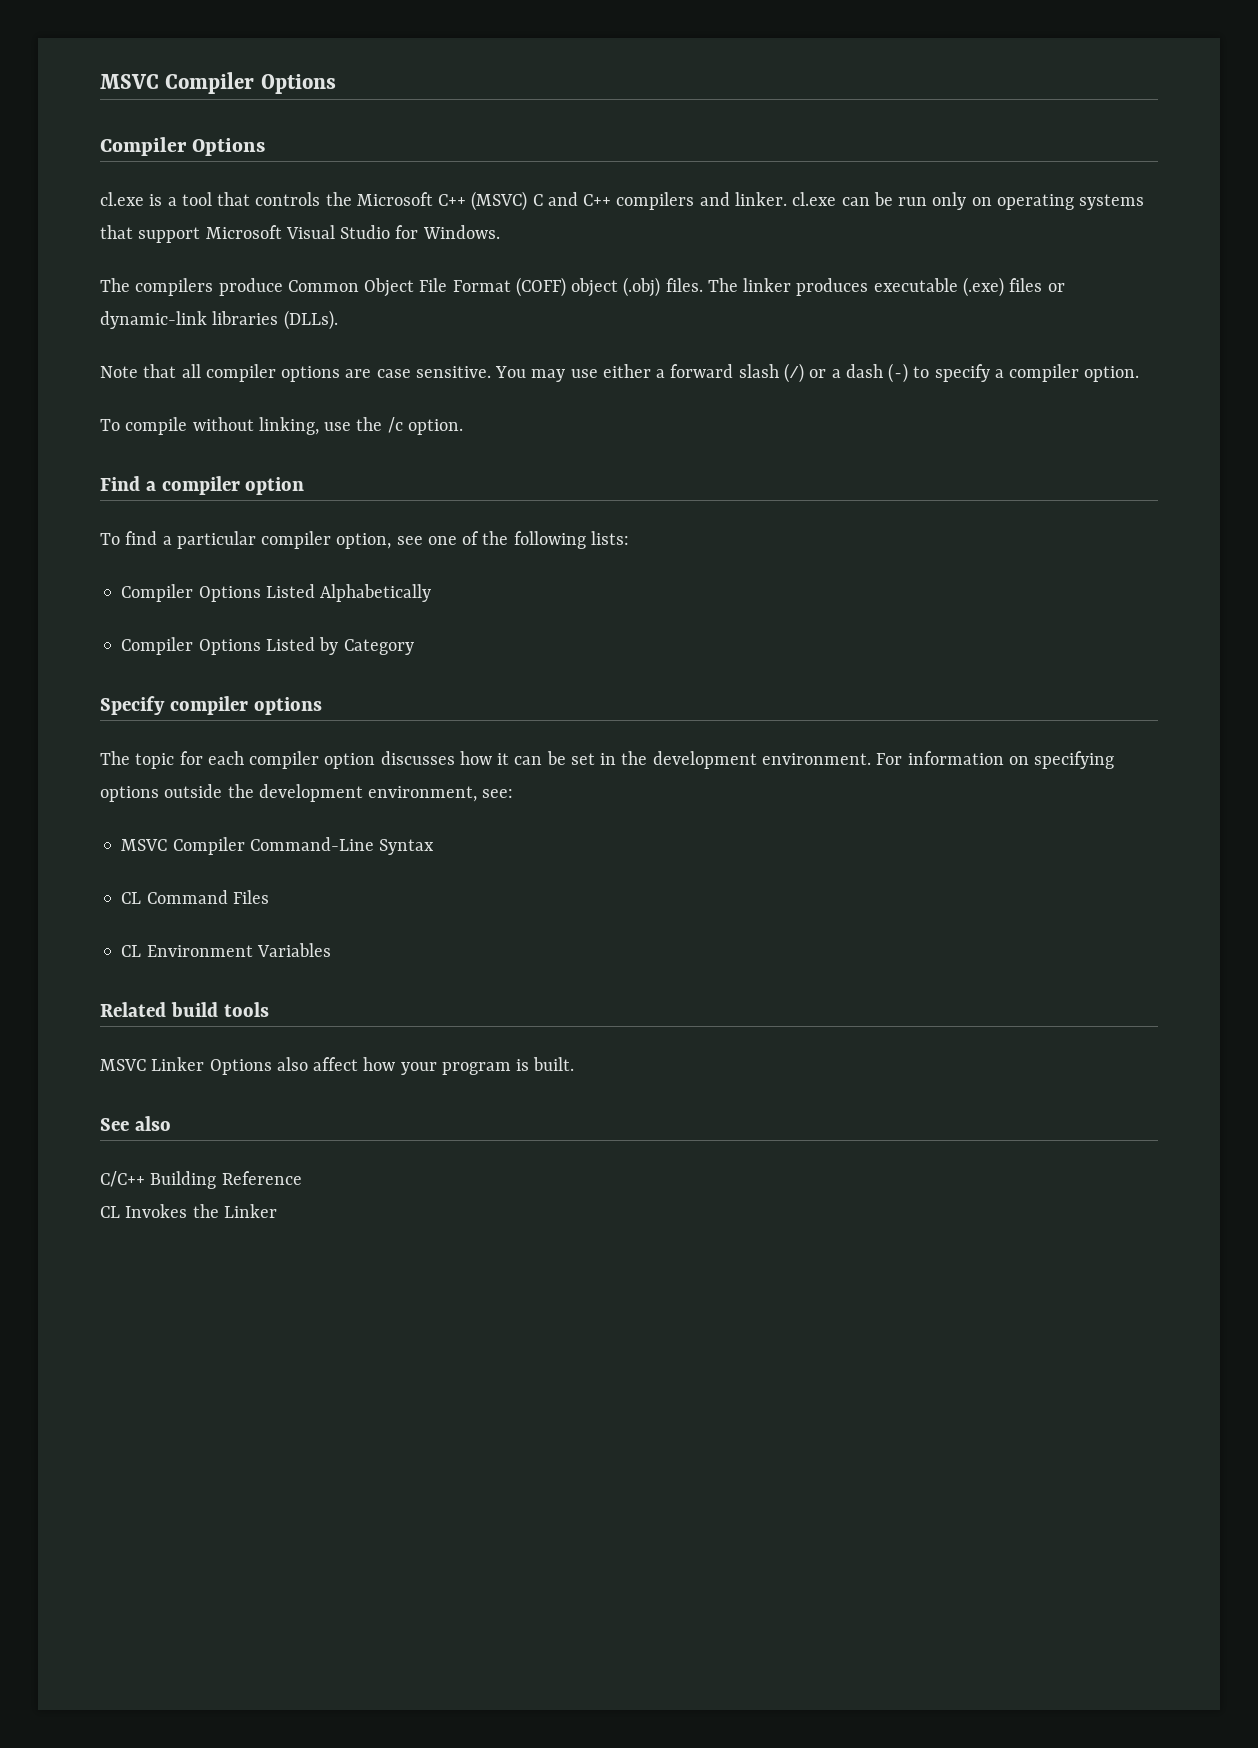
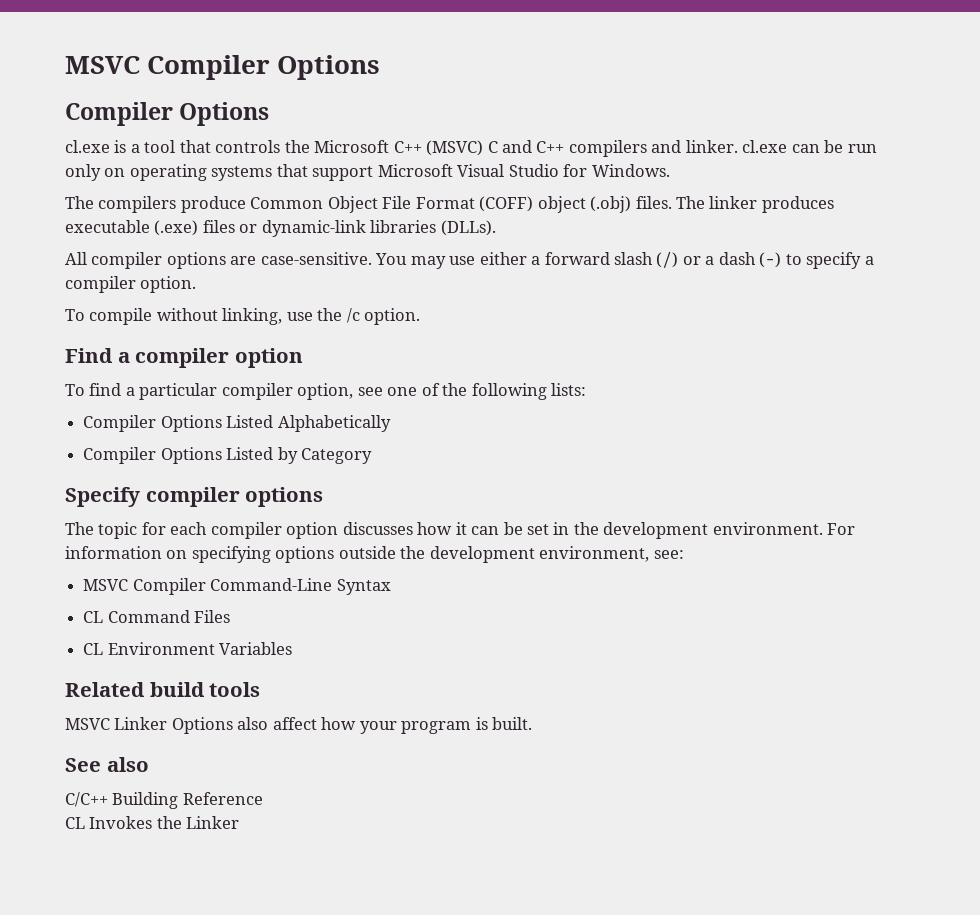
- Note that all compiler options are case sensitive.
+ All compiler options are case-sensitive.

